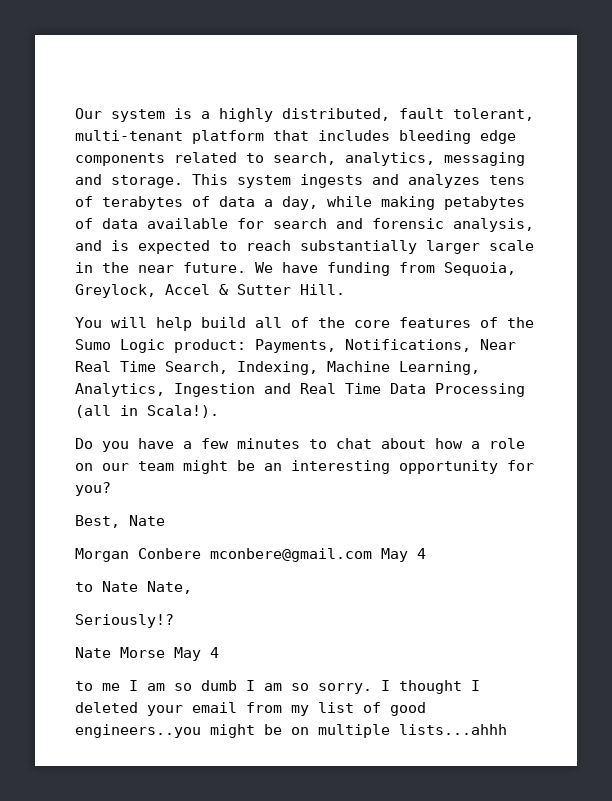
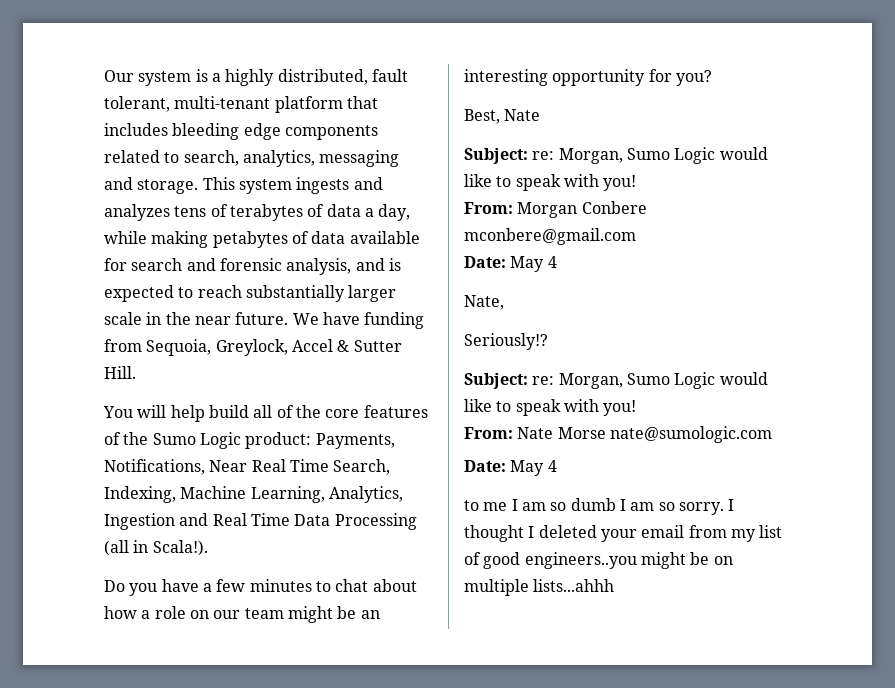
  Best, Nate
- Morgan Conbere mconbere@gmail.com May 4
- to Nate Nate,
+ Subject: re: Morgan, Sumo Logic would like to speak with you!
+ From: Morgan Conbere mconbere@gmail.com
+ Date: May 4
+ Nate,
  Seriously!?
- Nate Morse May 4
+ Subject: re: Morgan, Sumo Logic would like to speak with you!
+ From: Nate Morse nate@sumologic.com
+ Date: May 4

